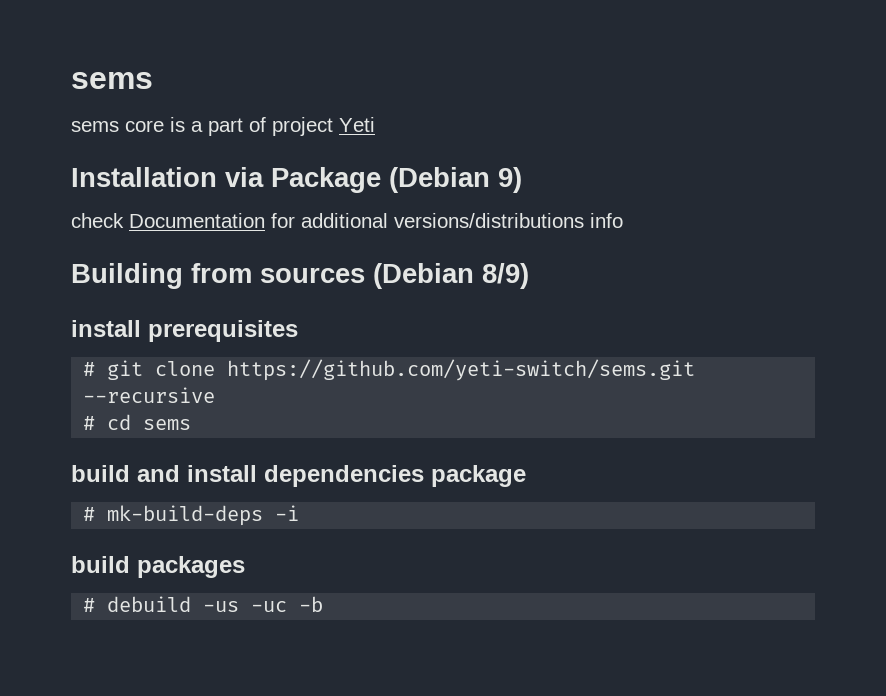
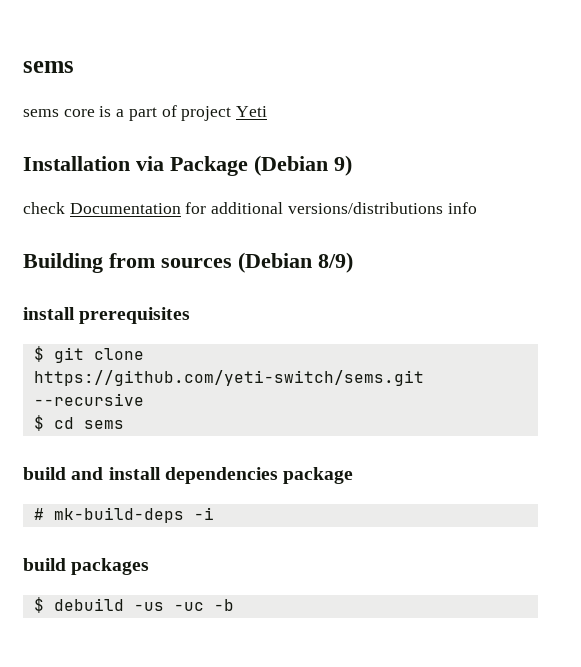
- # git clone https://github.com/yeti-switch/sems.git --recursive
+ $ git clone https://github.com/yeti-switch/sems.git --recursive
- # cd sems
+ $ cd sems
- # debuild -us -uc -b
+ $ debuild -us -uc -b

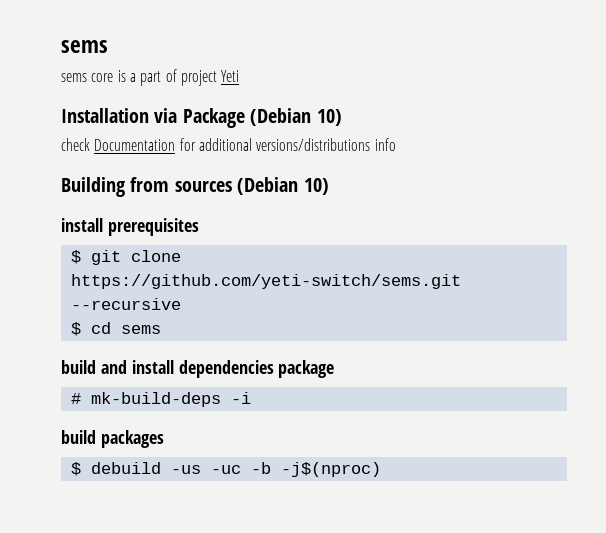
- Installation via Package (Debian 9)
+ Installation via Package (Debian 10)
- Building from sources (Debian 8/9)
+ Building from sources (Debian 10)
- $ debuild -us -uc -b
+ $ debuild -us -uc -b -j$(nproc)

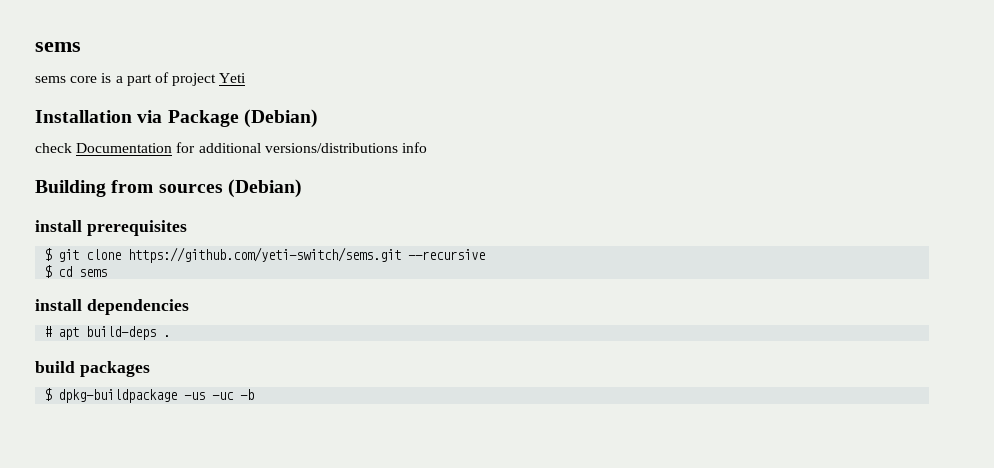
- Installation via Package (Debian 10)
+ Installation via Package (Debian)
- Building from sources (Debian 10)
+ Building from sources (Debian)
- build and install dependencies package
+ install dependencies
- # mk-build-deps -i
+ # apt build-deps .
- $ debuild -us -uc -b -j$(nproc)
+ $ dpkg-buildpackage -us -uc -b

